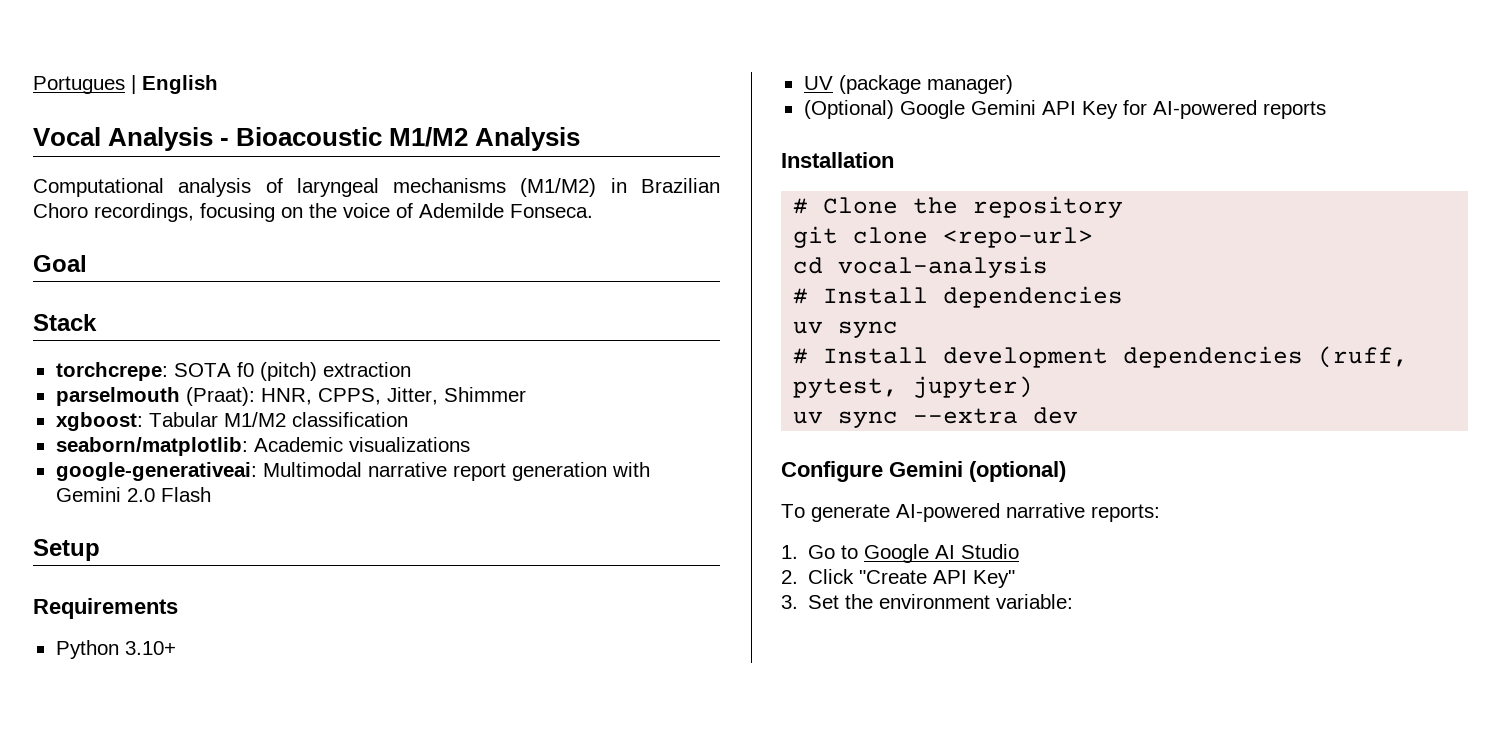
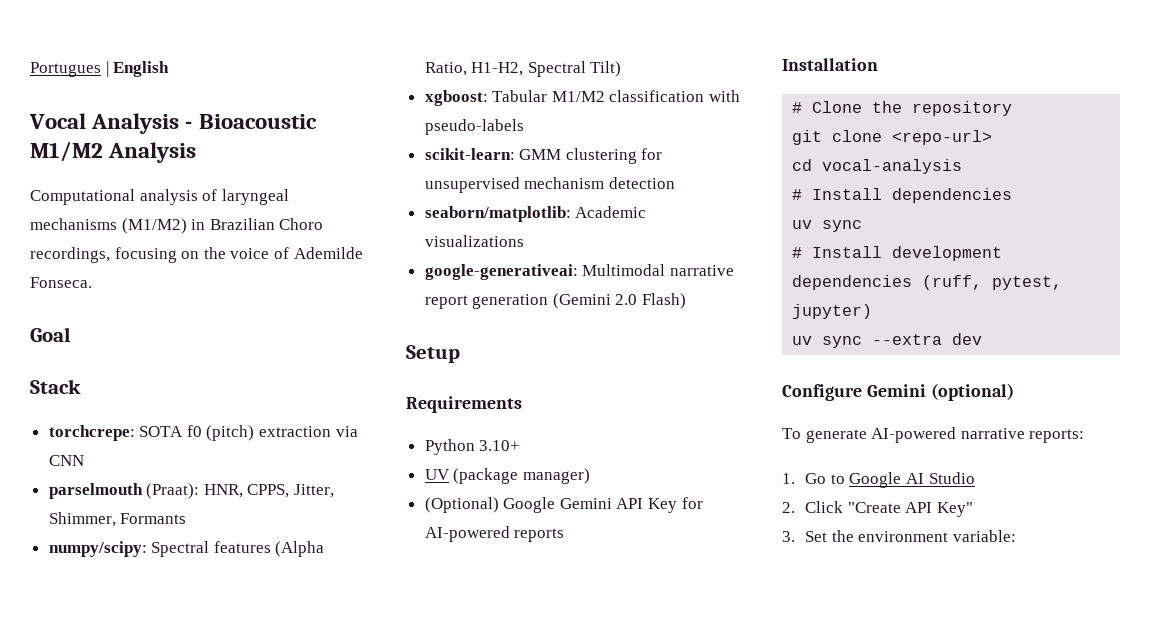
- torchcrepe: SOTA f0 (pitch) extraction
+ torchcrepe: SOTA f0 (pitch) extraction via CNN
- parselmouth (Praat): HNR, CPPS, Jitter, Shimmer
- xgboost: Tabular M1/M2 classification
+ parselmouth (Praat): HNR, CPPS, Jitter, Shimmer, Formants
+ numpy/scipy: Spectral features (Alpha Ratio, H1-H2, Spectral Tilt)
+ xgboost: Tabular M1/M2 classification with pseudo-labels
+ scikit-learn: GMM clustering for unsupervised mechanism detection
- google-generativeai: Multimodal narrative report generation with Gemini 2.0 Flash
+ google-generativeai: Multimodal narrative report generation (Gemini 2.0 Flash)

